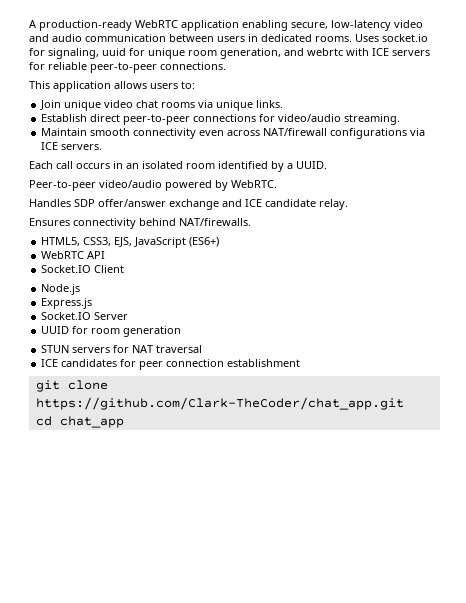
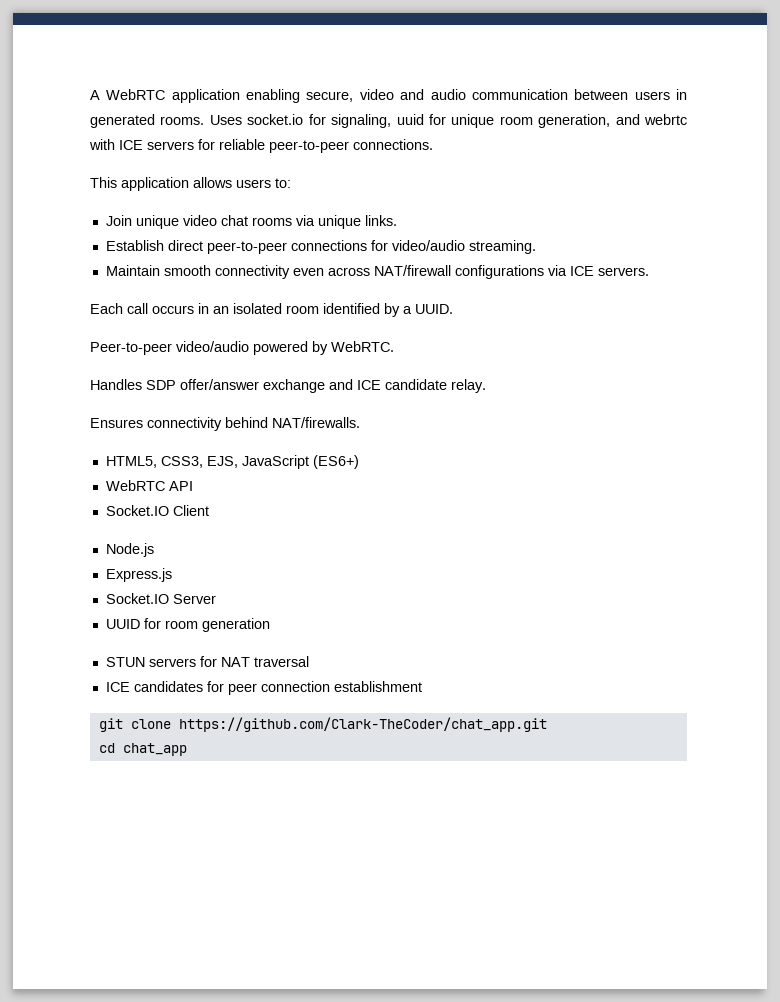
- A production-ready WebRTC application enabling secure, low-latency video and audio communication between users in dedicated rooms.
+ A WebRTC application enabling secure, video and audio communication between users in generated rooms.

